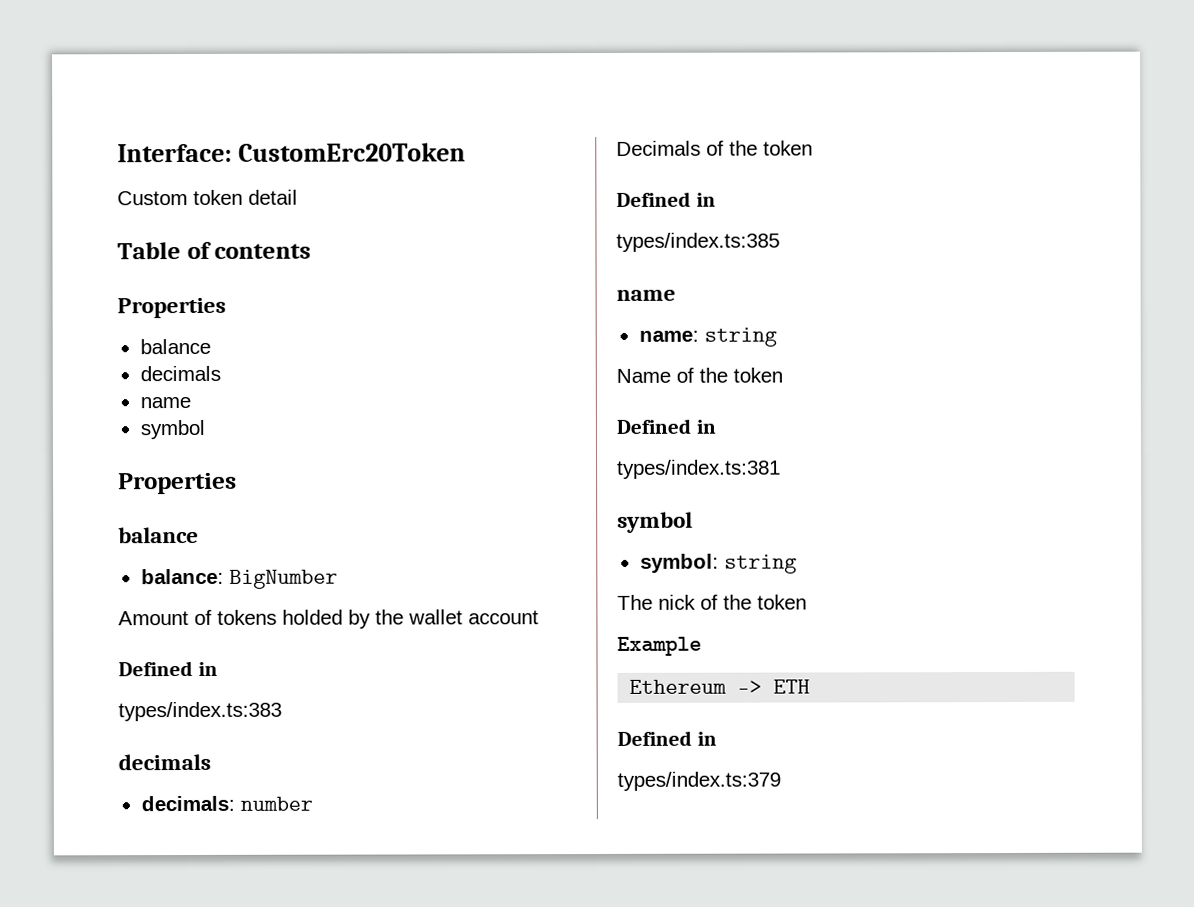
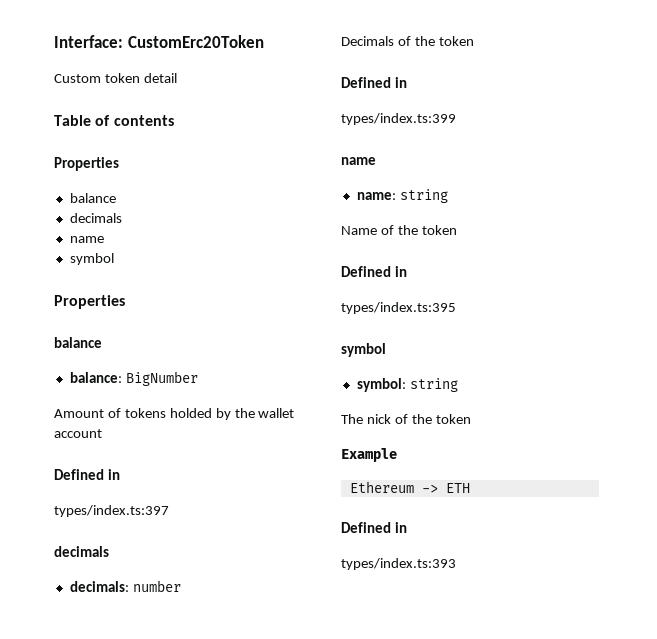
- types/index.ts:383
+ types/index.ts:397
- types/index.ts:385
+ types/index.ts:399
- types/index.ts:381
+ types/index.ts:395
- types/index.ts:379
+ types/index.ts:393

